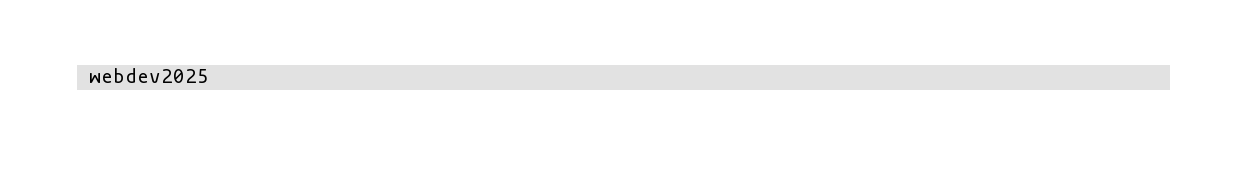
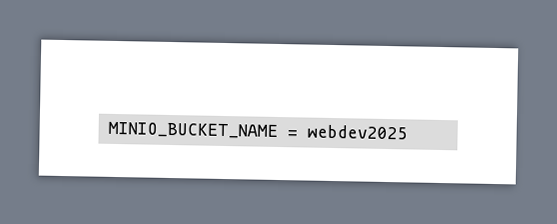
- webdev2025
+ MINIO_BUCKET_NAME = webdev2025

